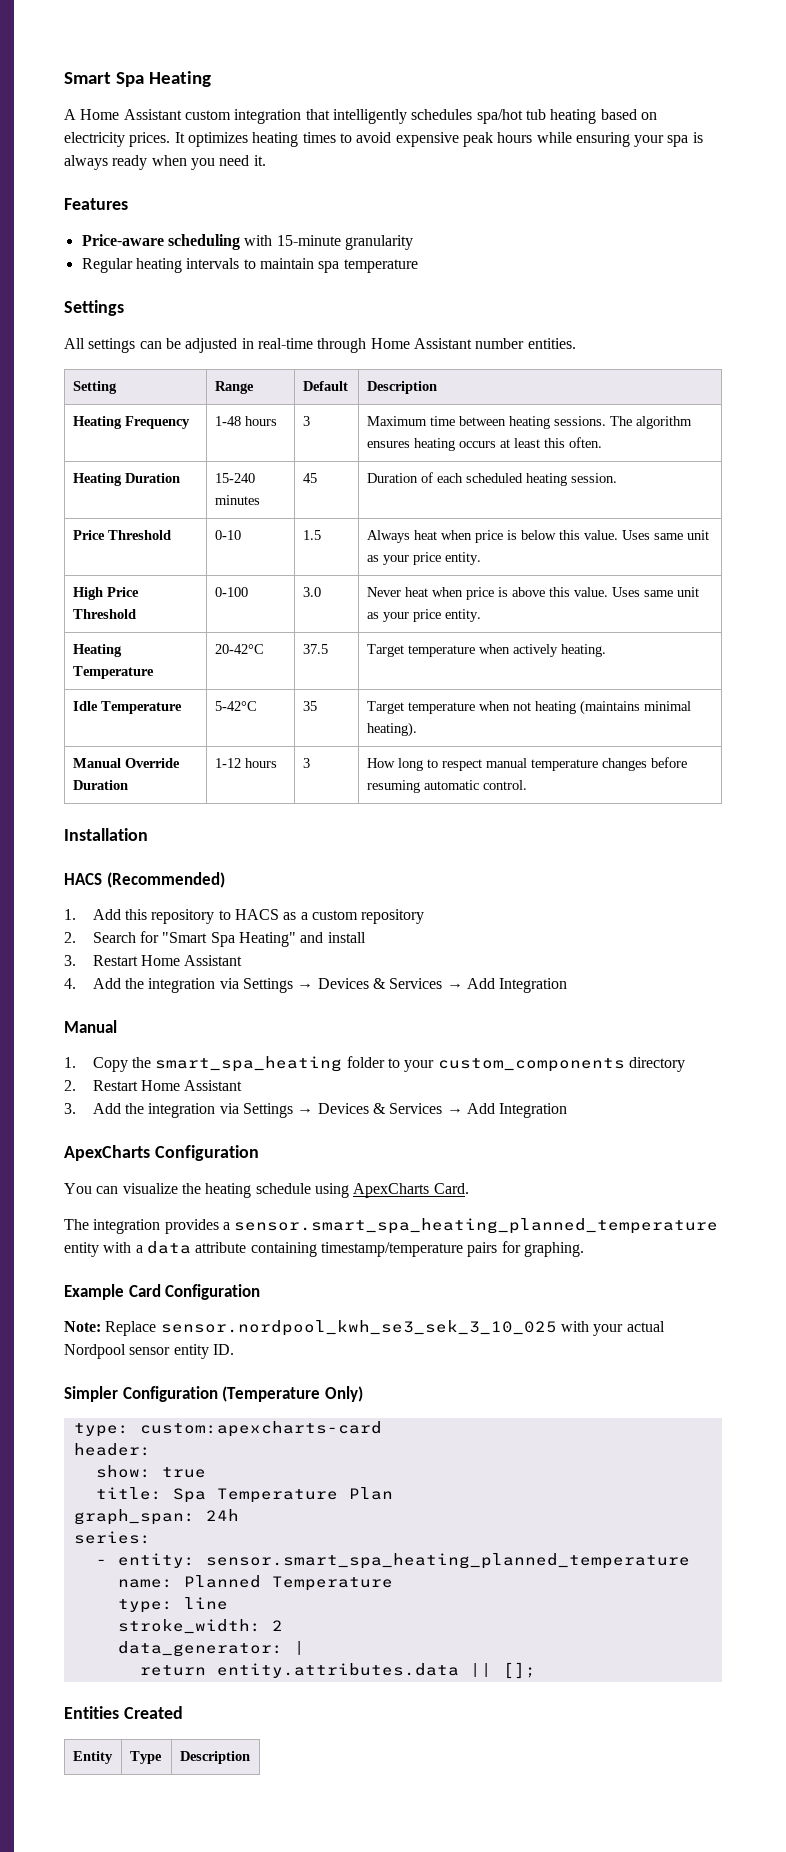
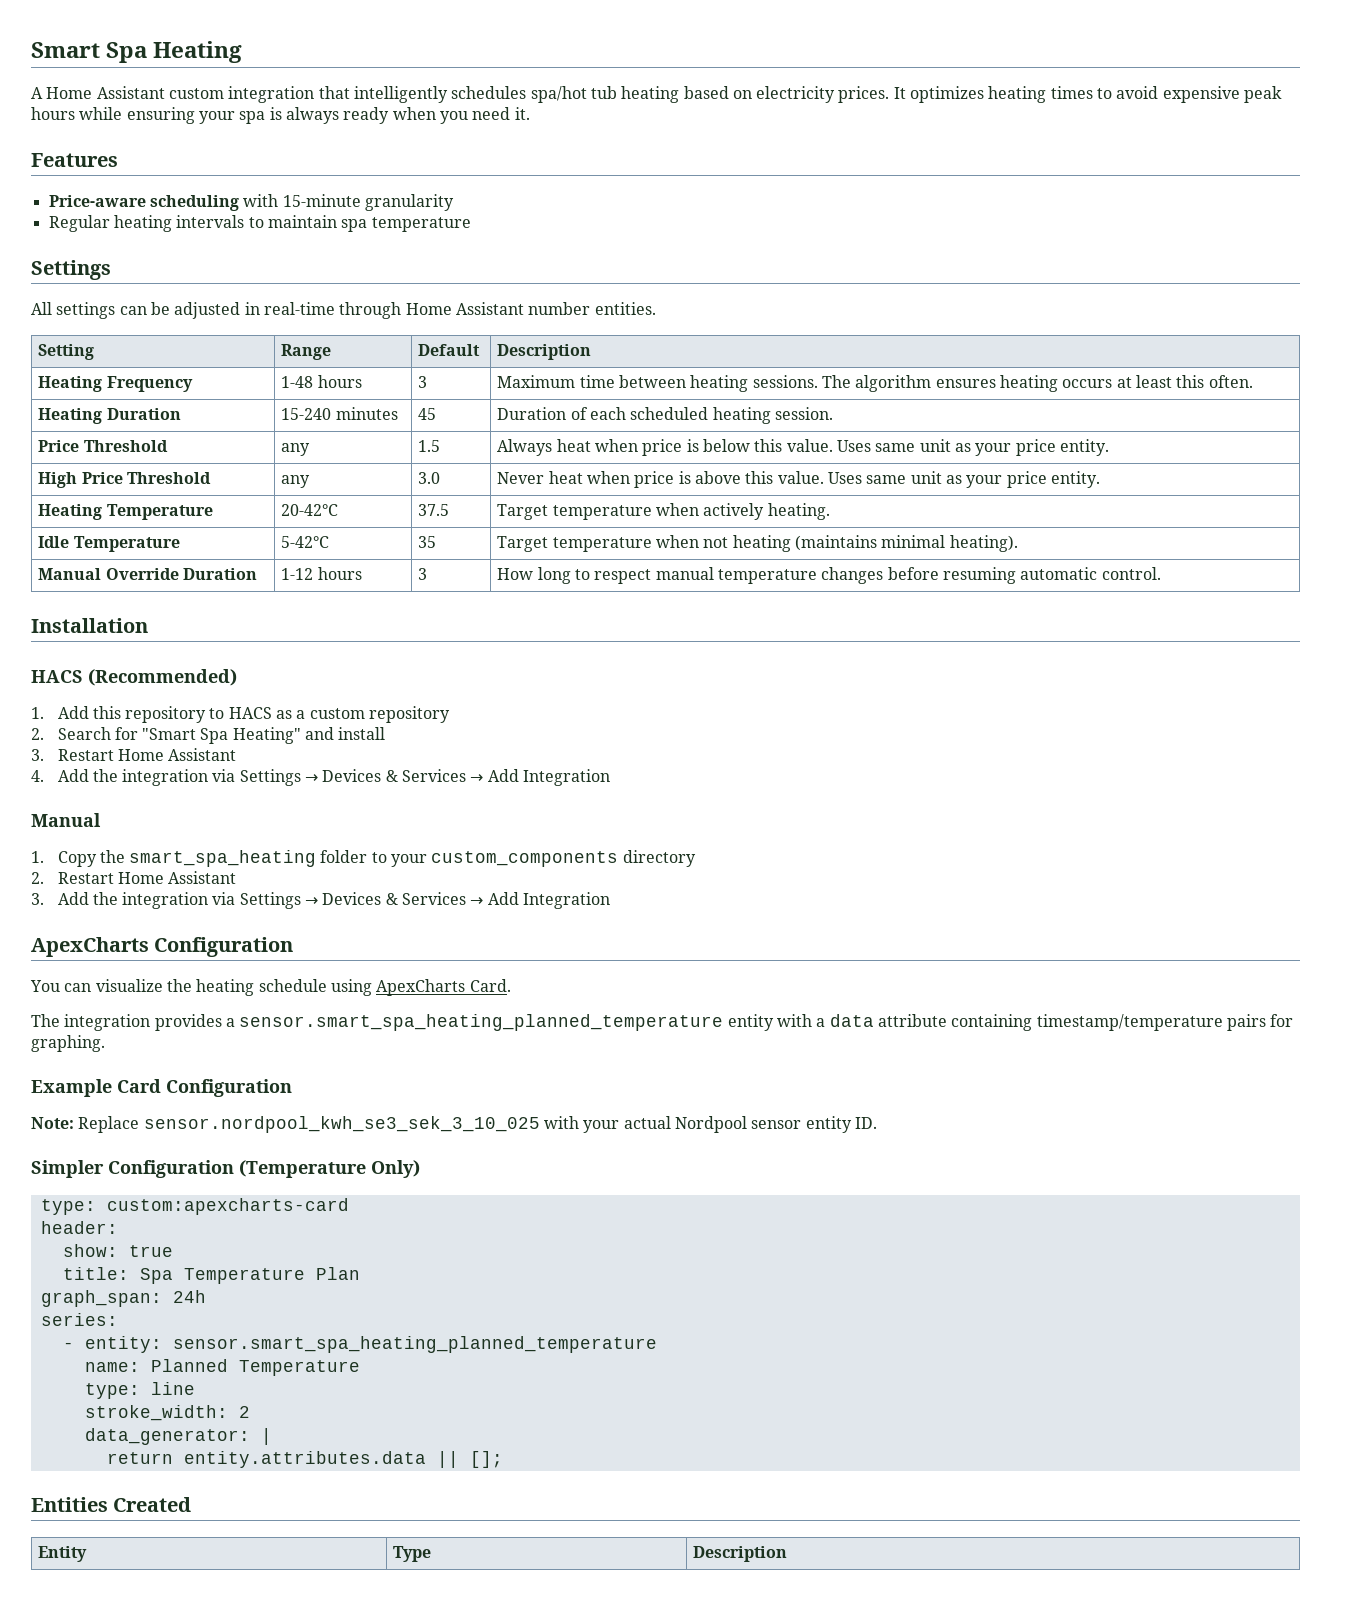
- Price Threshold | 0-10 | 1.5 | Always heat when price is below this value. Uses same unit as your price entity.
+ Price Threshold | any | 1.5 | Always heat when price is below this value. Uses same unit as your price entity.
- High Price Threshold | 0-100 | 3.0 | Never heat when price is above this value. Uses same unit as your price entity.
+ High Price Threshold | any | 3.0 | Never heat when price is above this value. Uses same unit as your price entity.

